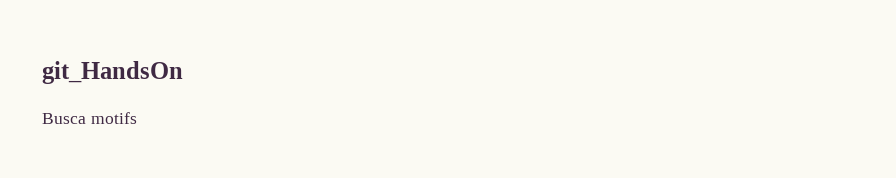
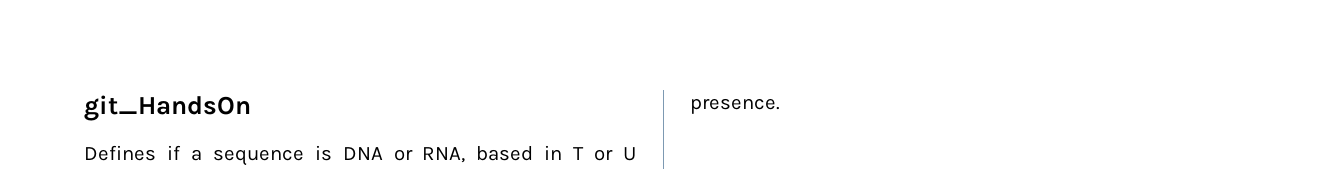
- Busca motifs
+ Defines if a sequence is DNA or RNA, based in T or U presence.

